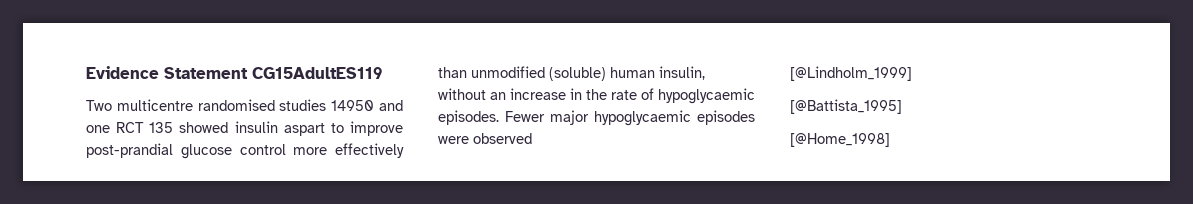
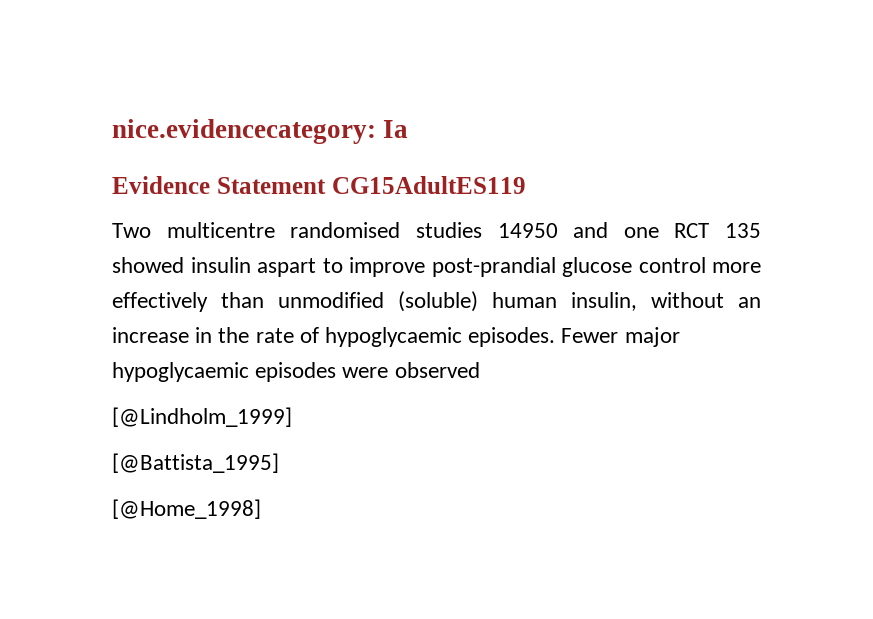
+ nice.evidencecategory: Ia

